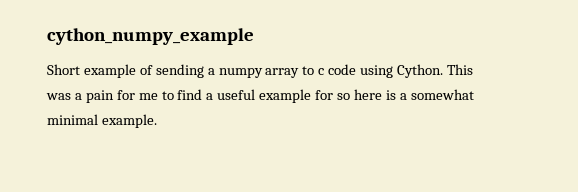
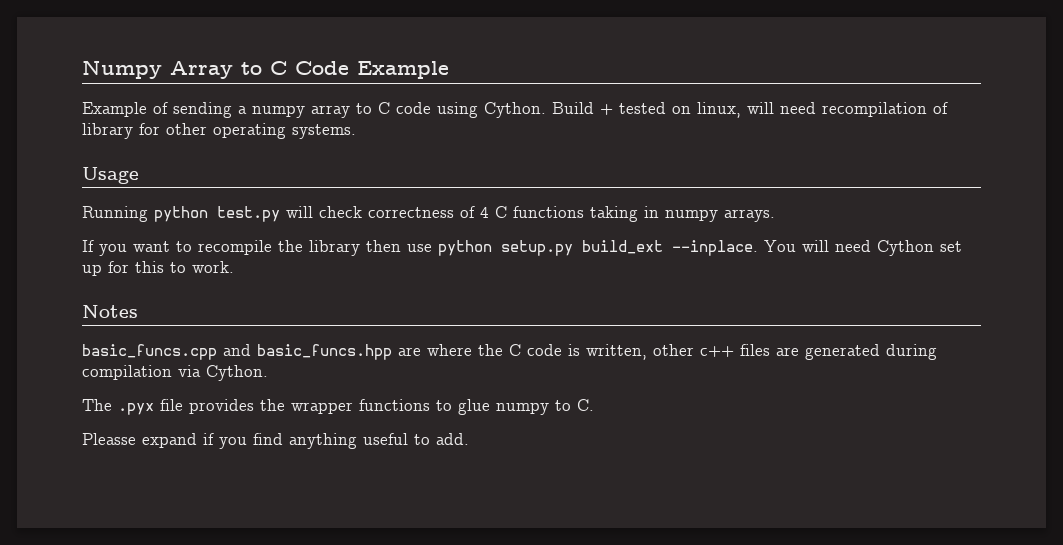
- cython_numpy_example
- Short example of sending a numpy array to c code using Cython.
+ Numpy Array to C Code Example
+ Example of sending a numpy array to C code using Cython.
- This was a pain for me to find a useful example for so here is a somewhat minimal example.
+ Build + tested on linux, will need recompilation of library for other operating systems.
+ Usage
+ Running python test.py will check correctness of 4 C functions taking in numpy arrays.
+ If you want to recompile the library then use python setup.py build_ext --inplace. You will need Cython set up for this to work.
+ Notes
+ basic_funcs.cpp and basic_funcs.hpp are where the C code is written, other c++ files are generated during compilation via Cython.
+ The .pyx file provides the wrapper functions to glue numpy to C.
+ Pleasse expand if you find anything useful to add.

